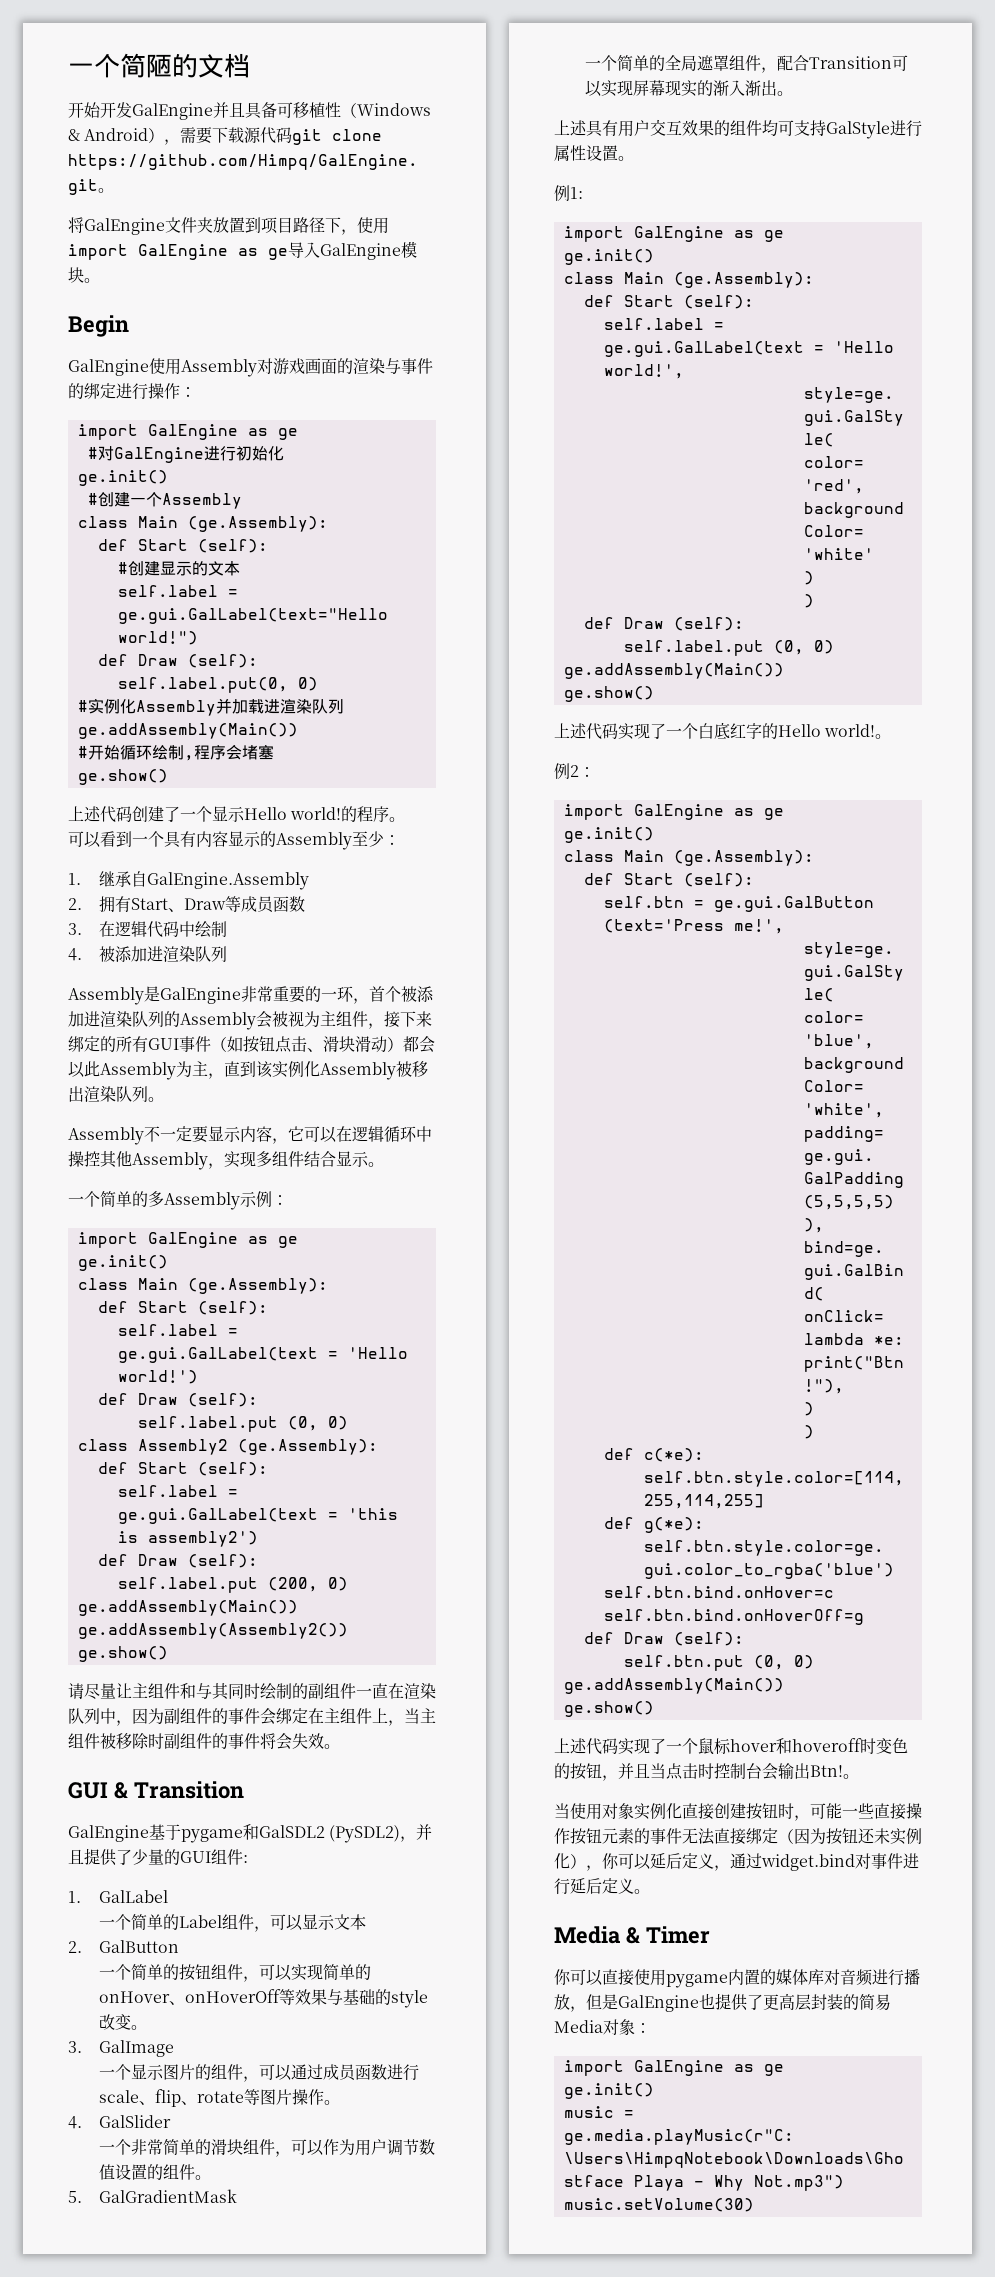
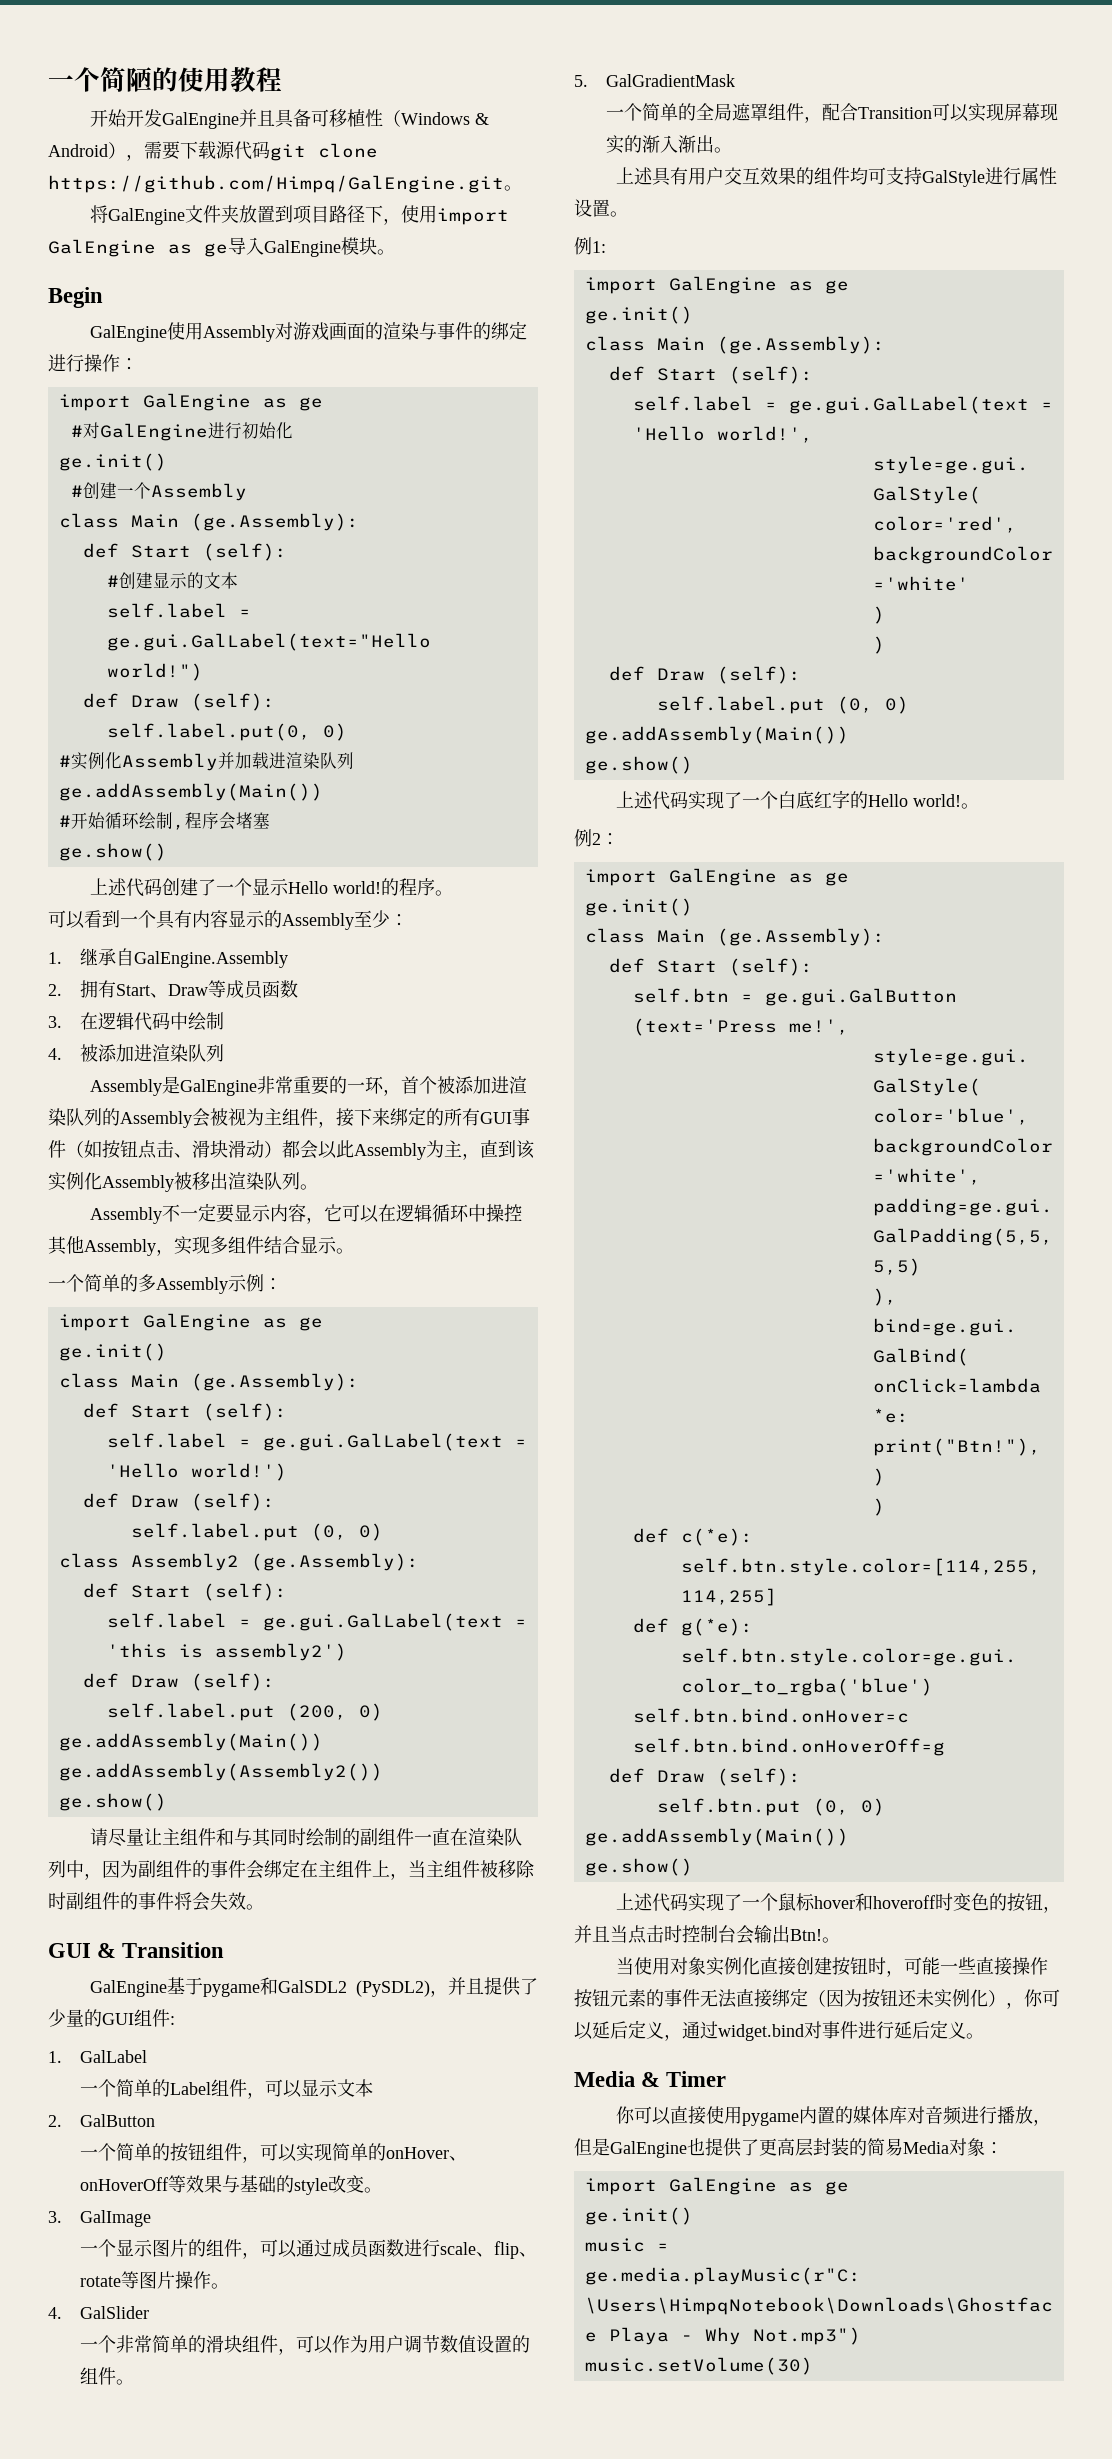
- 一个简陋的文档
+ 一个简陋的使用教程

